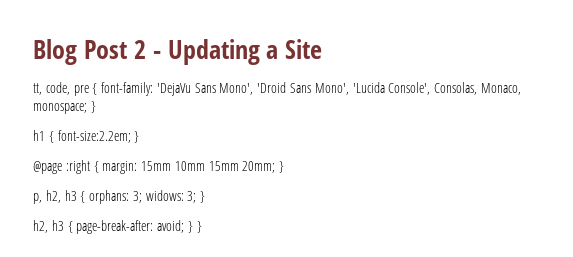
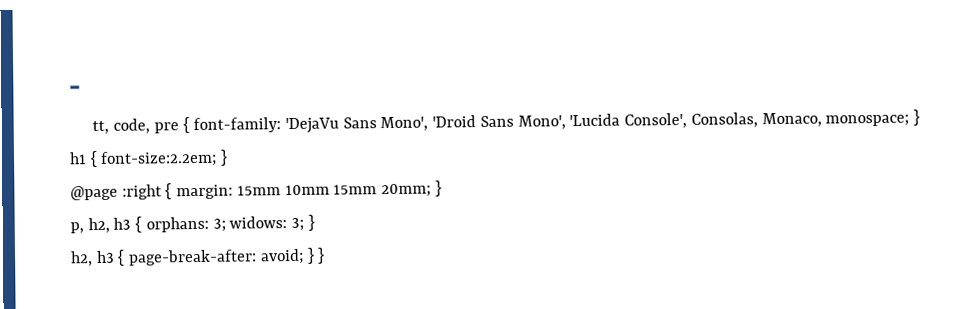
- Blog Post 2 - Updating a Site
+ -

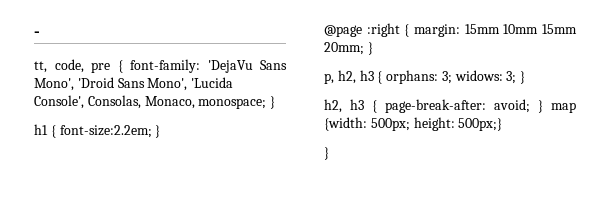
- h2, h3 { page-break-after: avoid; } }
+ h2, h3 { page-break-after: avoid; } map {width: 500px; height: 500px;}
+ }

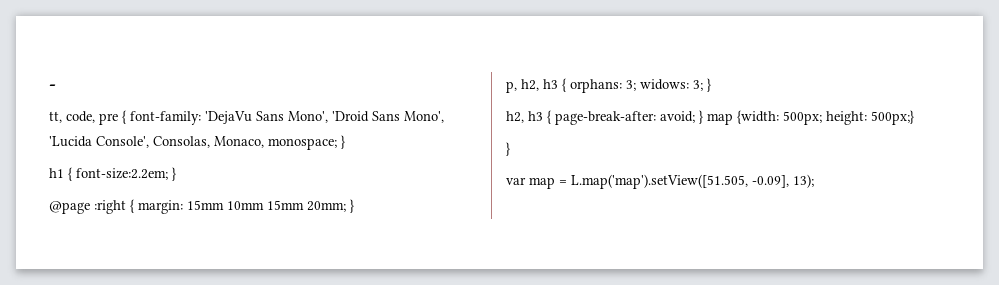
+ var map = L.map('map').setView([51.505, -0.09], 13);

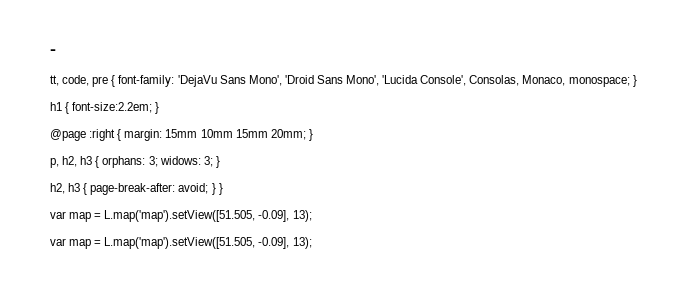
- h2, h3 { page-break-after: avoid; } map {width: 500px; height: 500px;}
- }
+ h2, h3 { page-break-after: avoid; } }
+ var map = L.map('map').setView([51.505, -0.09], 13);

